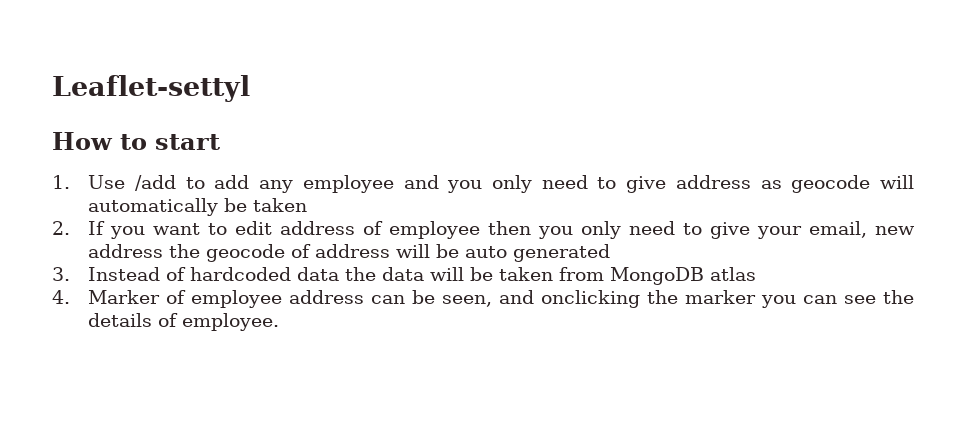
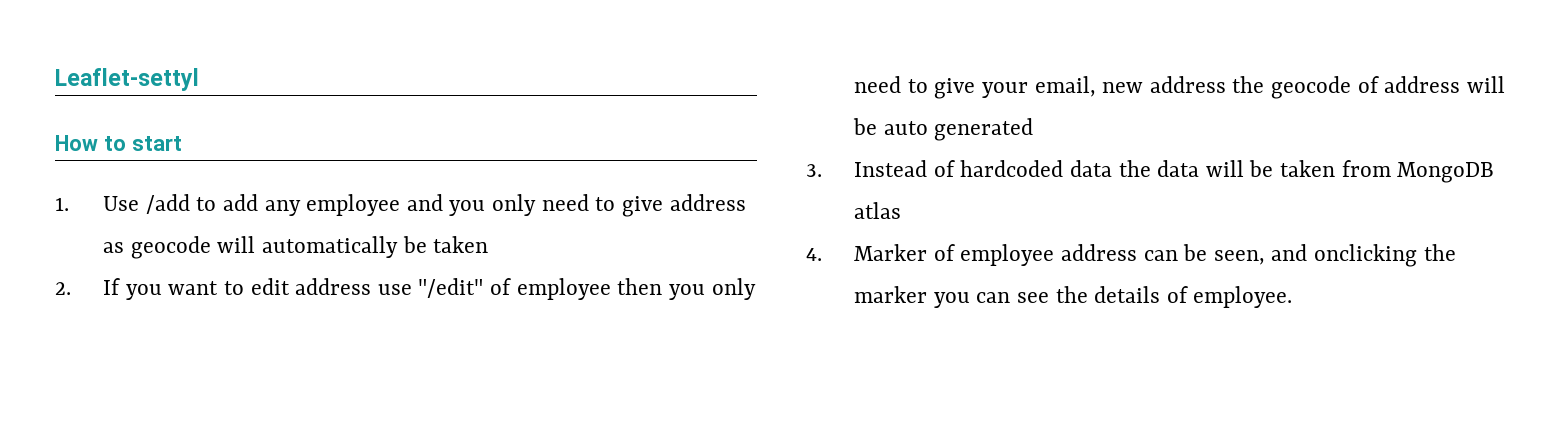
- 2. If you want to edit address of employee then you only need to give your email, new address the geocode of address will be auto generated
+ 2. If you want to edit address use "/edit" of employee then you only need to give your email, new address the geocode of address will be auto generated

